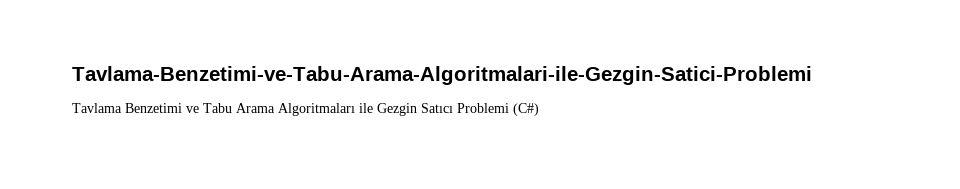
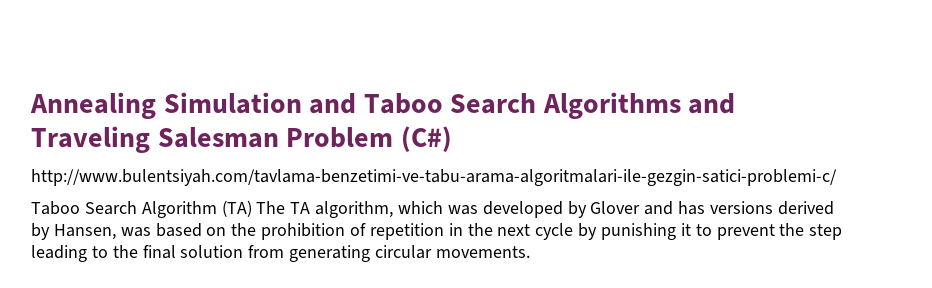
- Tavlama-Benzetimi-ve-Tabu-Arama-Algoritmalari-ile-Gezgin-Satici-Problemi
- Tavlama Benzetimi ve Tabu Arama Algoritmaları ile Gezgin Satıcı Problemi (C#)
+ Annealing Simulation and Taboo Search Algorithms and Traveling Salesman Problem (C#)
+ http://www.bulentsiyah.com/tavlama-benzetimi-ve-tabu-arama-algoritmalari-ile-gezgin-satici-problemi-c/
+ Taboo Search Algorithm (TA) The TA algorithm, which was developed by Glover and has versions derived by Hansen, was based on the prohibition of repetition in the next cycle by punishing it to prevent the step leading to the final solution from generating circular movements.

